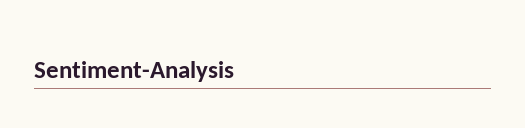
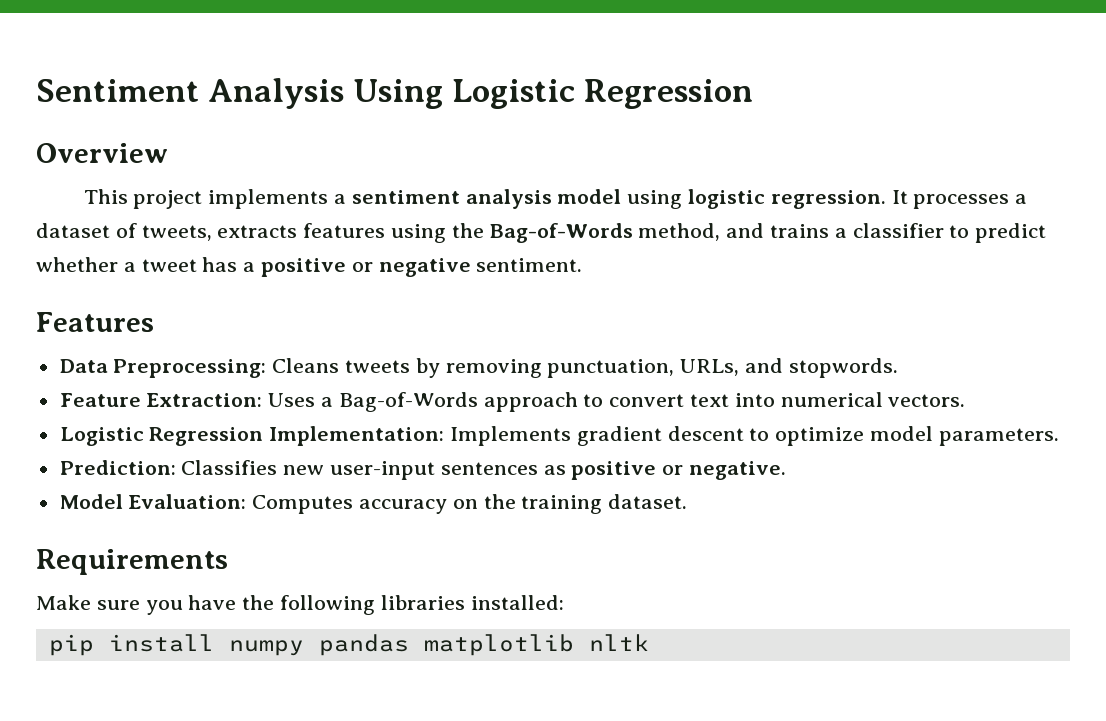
- Sentiment-Analysis
+ Sentiment Analysis Using Logistic Regression
+ Overview
+ This project implements a sentiment analysis model using logistic regression. It processes a dataset of tweets, extracts features using the Bag-of-Words method, and trains a classifier to predict whether a tweet has a positive or negative sentiment.
+ Features
+ Data Preprocessing: Cleans tweets by removing punctuation, URLs, and stopwords.
+ Feature Extraction: Uses a Bag-of-Words approach to convert text into numerical vectors.
+ Logistic Regression Implementation: Implements gradient descent to optimize model parameters.
+ Prediction: Classifies new user-input sentences as positive or negative.
+ Model Evaluation: Computes accuracy on the training dataset.
+ Requirements
+ Make sure you have the following libraries installed:
+ pip install numpy pandas matplotlib nltk

